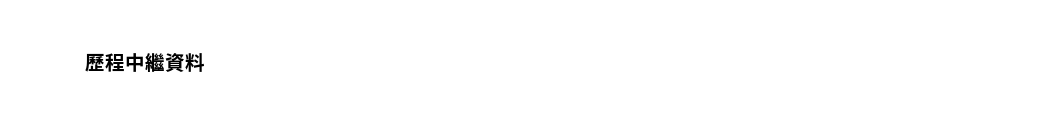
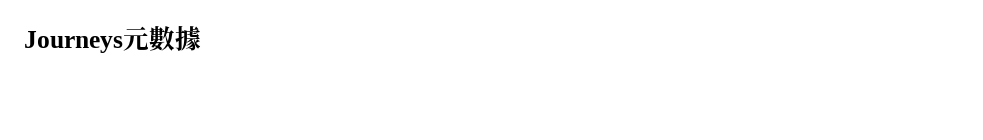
- 歷程中繼資料
+ Journeys元數據

